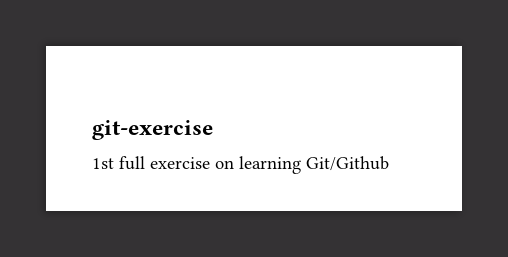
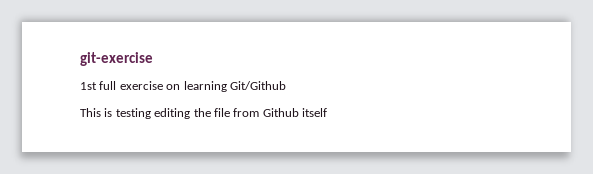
+ This is testing editing the file from Github itself

